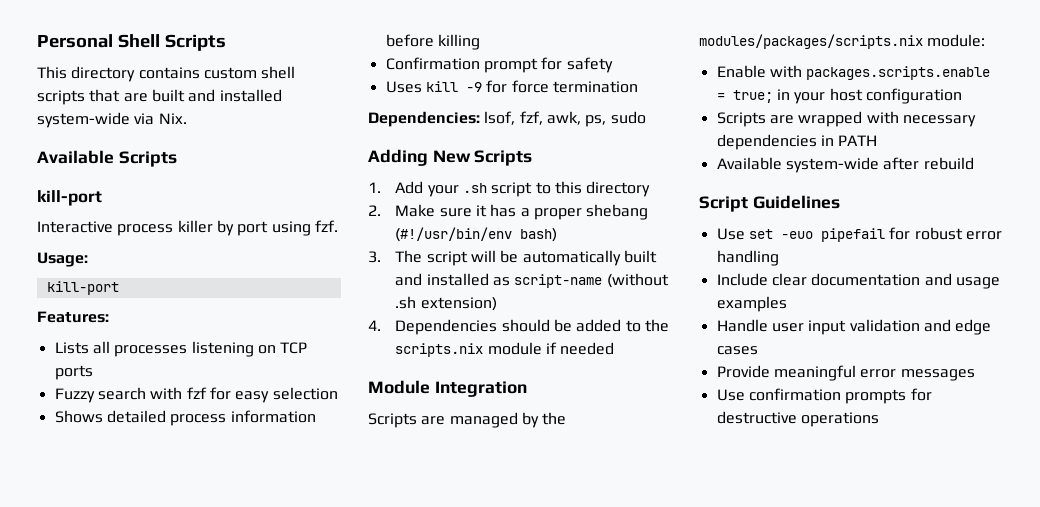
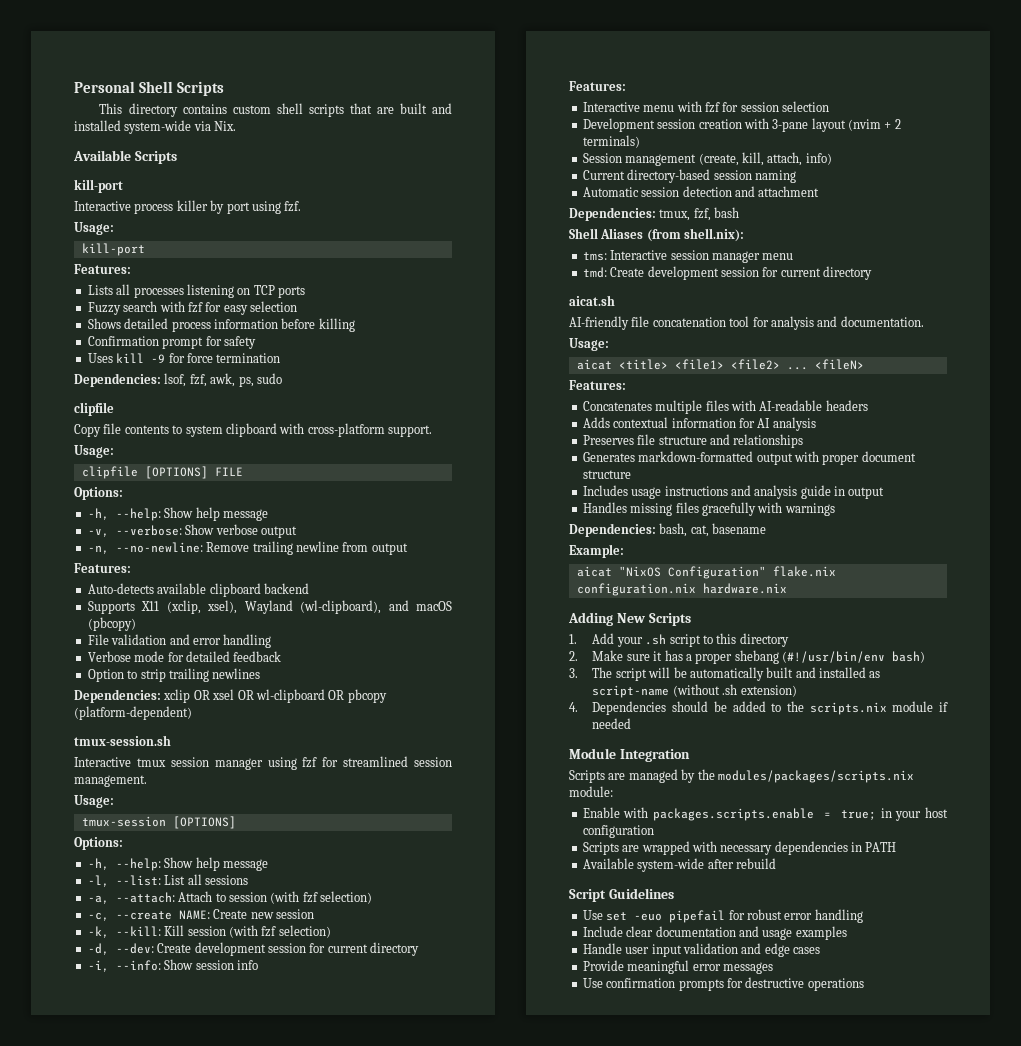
  Dependencies: lsof, fzf, awk, ps, sudo
+ clipfile
+ Copy file contents to system clipboard with cross-platform support.
+ Usage:
+ clipfile [OPTIONS] FILE
+ Options:
+ -h, --help: Show help message
+ -v, --verbose: Show verbose output
+ -n, --no-newline: Remove trailing newline from output
+ Features:
+ Auto-detects available clipboard backend
+ Supports X11 (xclip, xsel), Wayland (wl-clipboard), and macOS (pbcopy)
+ File validation and error handling
+ Verbose mode for detailed feedback
+ Option to strip trailing newlines
+ Dependencies: xclip OR xsel OR wl-clipboard OR pbcopy (platform-dependent)
+ tmux-session.sh
+ Interactive tmux session manager using fzf for streamlined session management.
+ Usage:
+ tmux-session [OPTIONS]
+ Options:
+ -h, --help: Show help message
+ -l, --list: List all sessions
+ -a, --attach: Attach to session (with fzf selection)
+ -c, --create NAME: Create new session
+ -k, --kill: Kill session (with fzf selection)
+ -d, --dev: Create development session for current directory
+ -i, --info: Show session info
+ Features:
+ Interactive menu with fzf for session selection
+ Development session creation with 3-pane layout (nvim + 2 terminals)
+ Session management (create, kill, attach, info)
+ Current directory-based session naming
+ Automatic session detection and attachment
+ Dependencies: tmux, fzf, bash
+ Shell Aliases (from shell.nix):
+ tms: Interactive session manager menu
+ tmd: Create development session for current directory
+ aicat.sh
+ AI-friendly file concatenation tool for analysis and documentation.
+ Usage:
+ aicat <title> <file1> <file2> ... <fileN>
+ Features:
+ Concatenates multiple files with AI-readable headers
+ Adds contextual information for AI analysis
+ Preserves file structure and relationships
+ Generates markdown-formatted output with proper document structure
+ Includes usage instructions and analysis guide in output
+ Handles missing files gracefully with warnings
+ Dependencies: bash, cat, basename
+ Example:
+ aicat "NixOS Configuration" flake.nix configuration.nix hardware.nix

